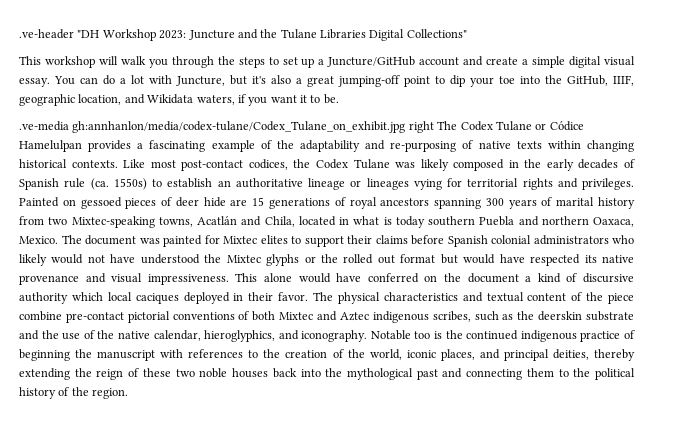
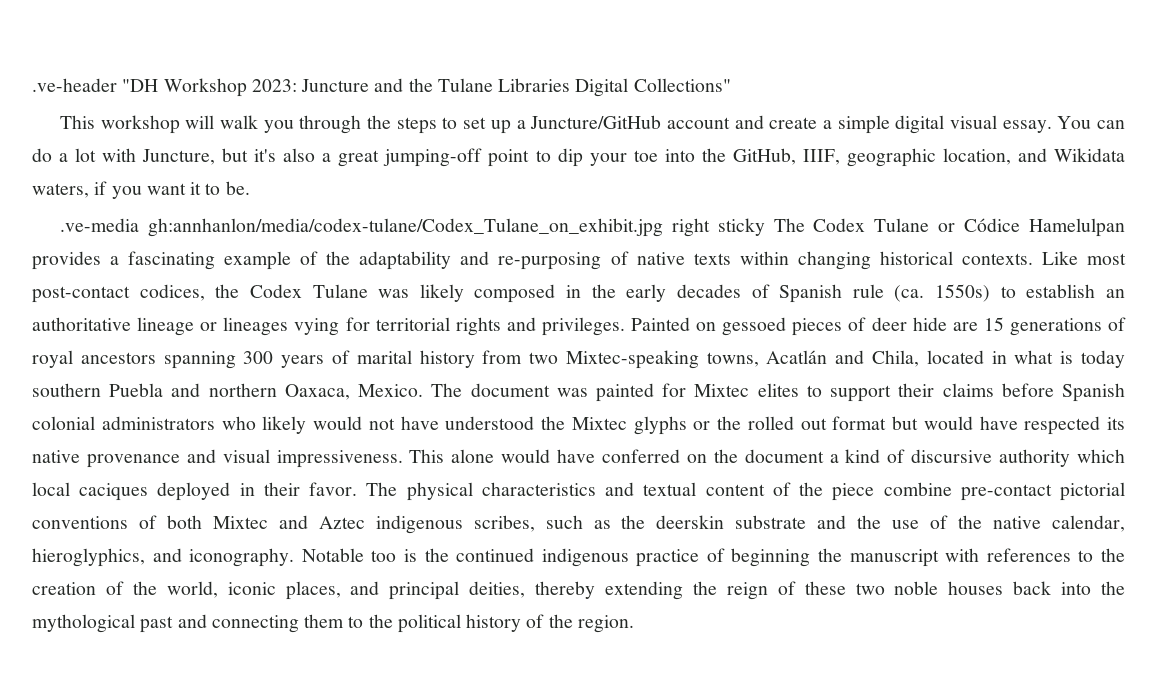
- .ve-media gh:annhanlon/media/codex-tulane/Codex_Tulane_on_exhibit.jpg right The Codex Tulane or Códice Hamelulpan provides a fascinating example of the adaptability and re-purposing of native texts within changing historical contexts.
+ .ve-media gh:annhanlon/media/codex-tulane/Codex_Tulane_on_exhibit.jpg right sticky The Codex Tulane or Códice Hamelulpan provides a fascinating example of the adaptability and re-purposing of native texts within changing historical contexts.

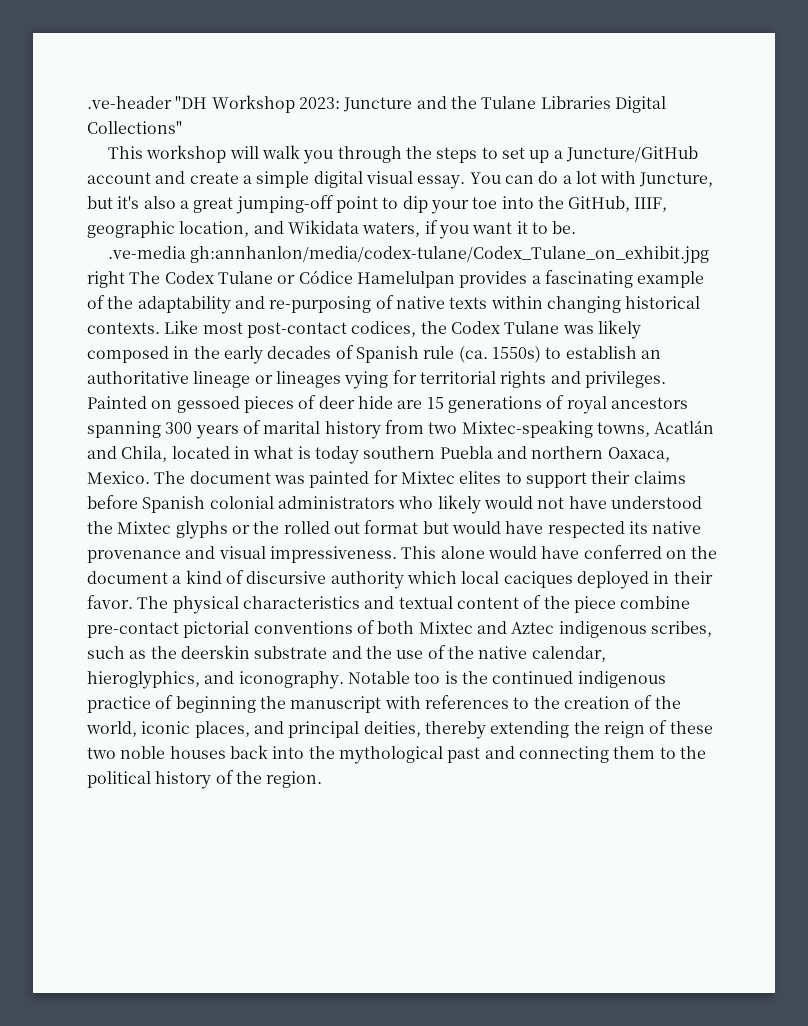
- .ve-media gh:annhanlon/media/codex-tulane/Codex_Tulane_on_exhibit.jpg right sticky The Codex Tulane or Códice Hamelulpan provides a fascinating example of the adaptability and re-purposing of native texts within changing historical contexts.
+ .ve-media gh:annhanlon/media/codex-tulane/Codex_Tulane_on_exhibit.jpg right The Codex Tulane or Códice Hamelulpan provides a fascinating example of the adaptability and re-purposing of native texts within changing historical contexts.

